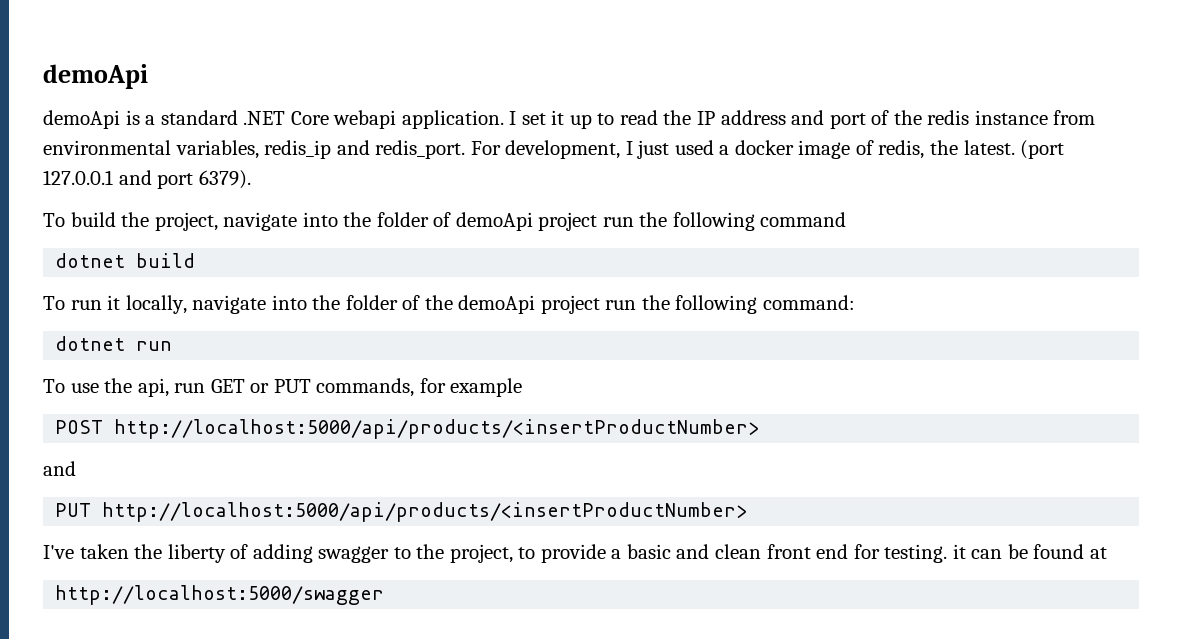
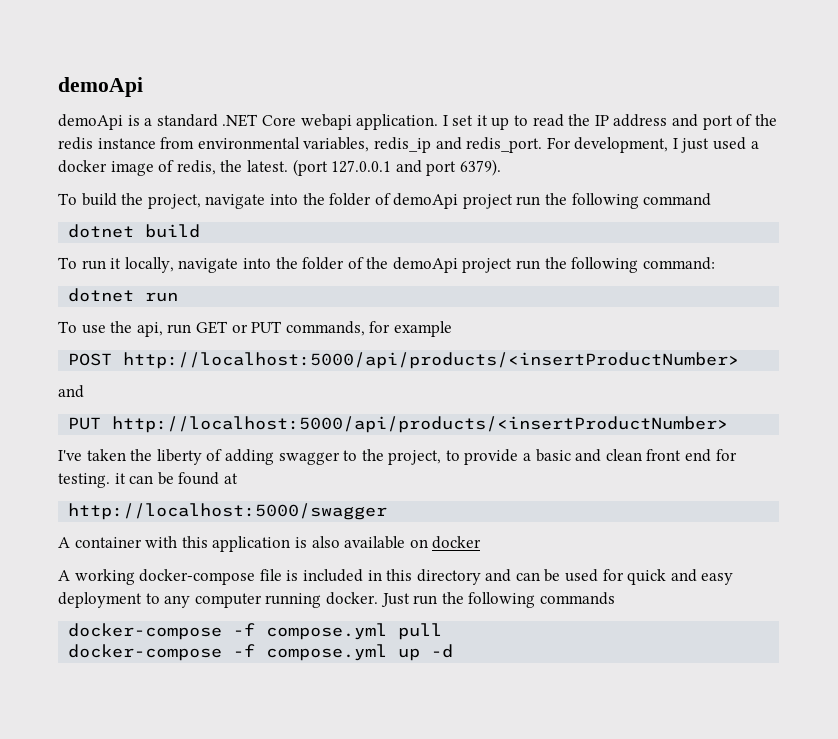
+ A container with this application is also available on docker
+ A working docker-compose file is included in this directory and can be used for quick and easy deployment to any computer running docker. Just run the following commands
+ docker-compose -f compose.yml pull
+ docker-compose -f compose.yml up -d

